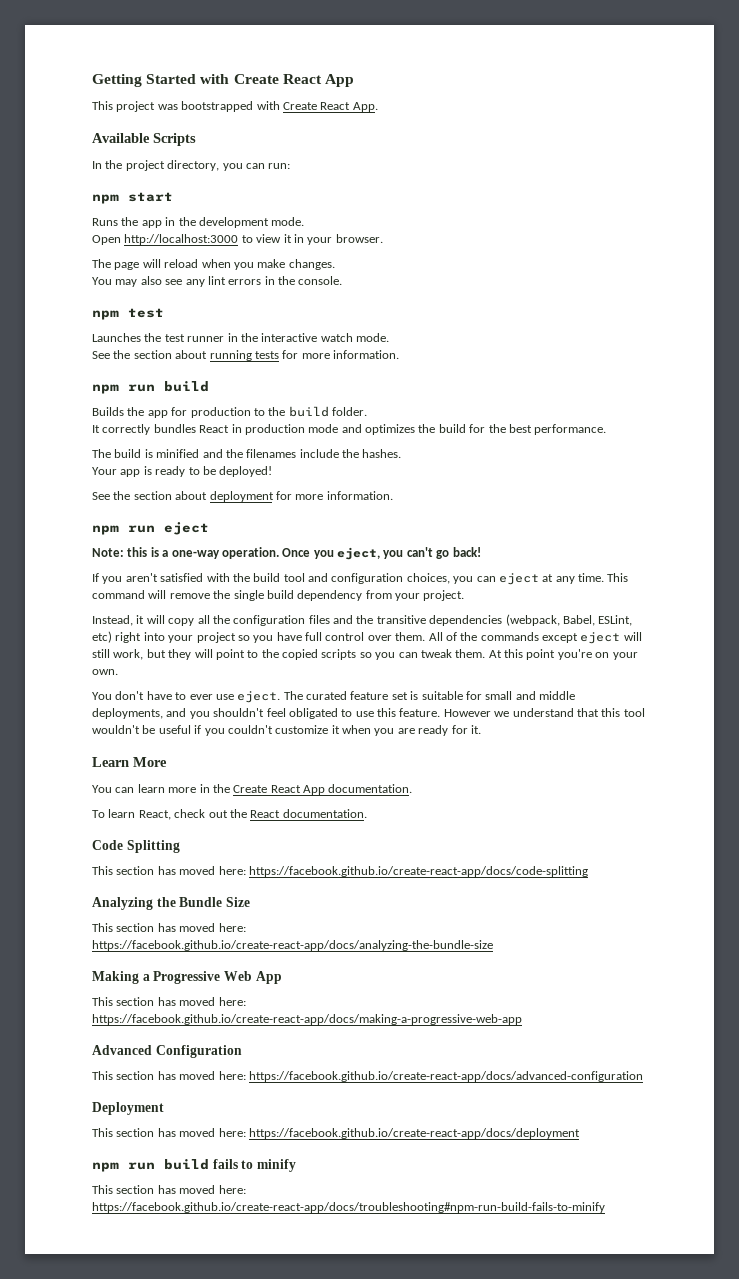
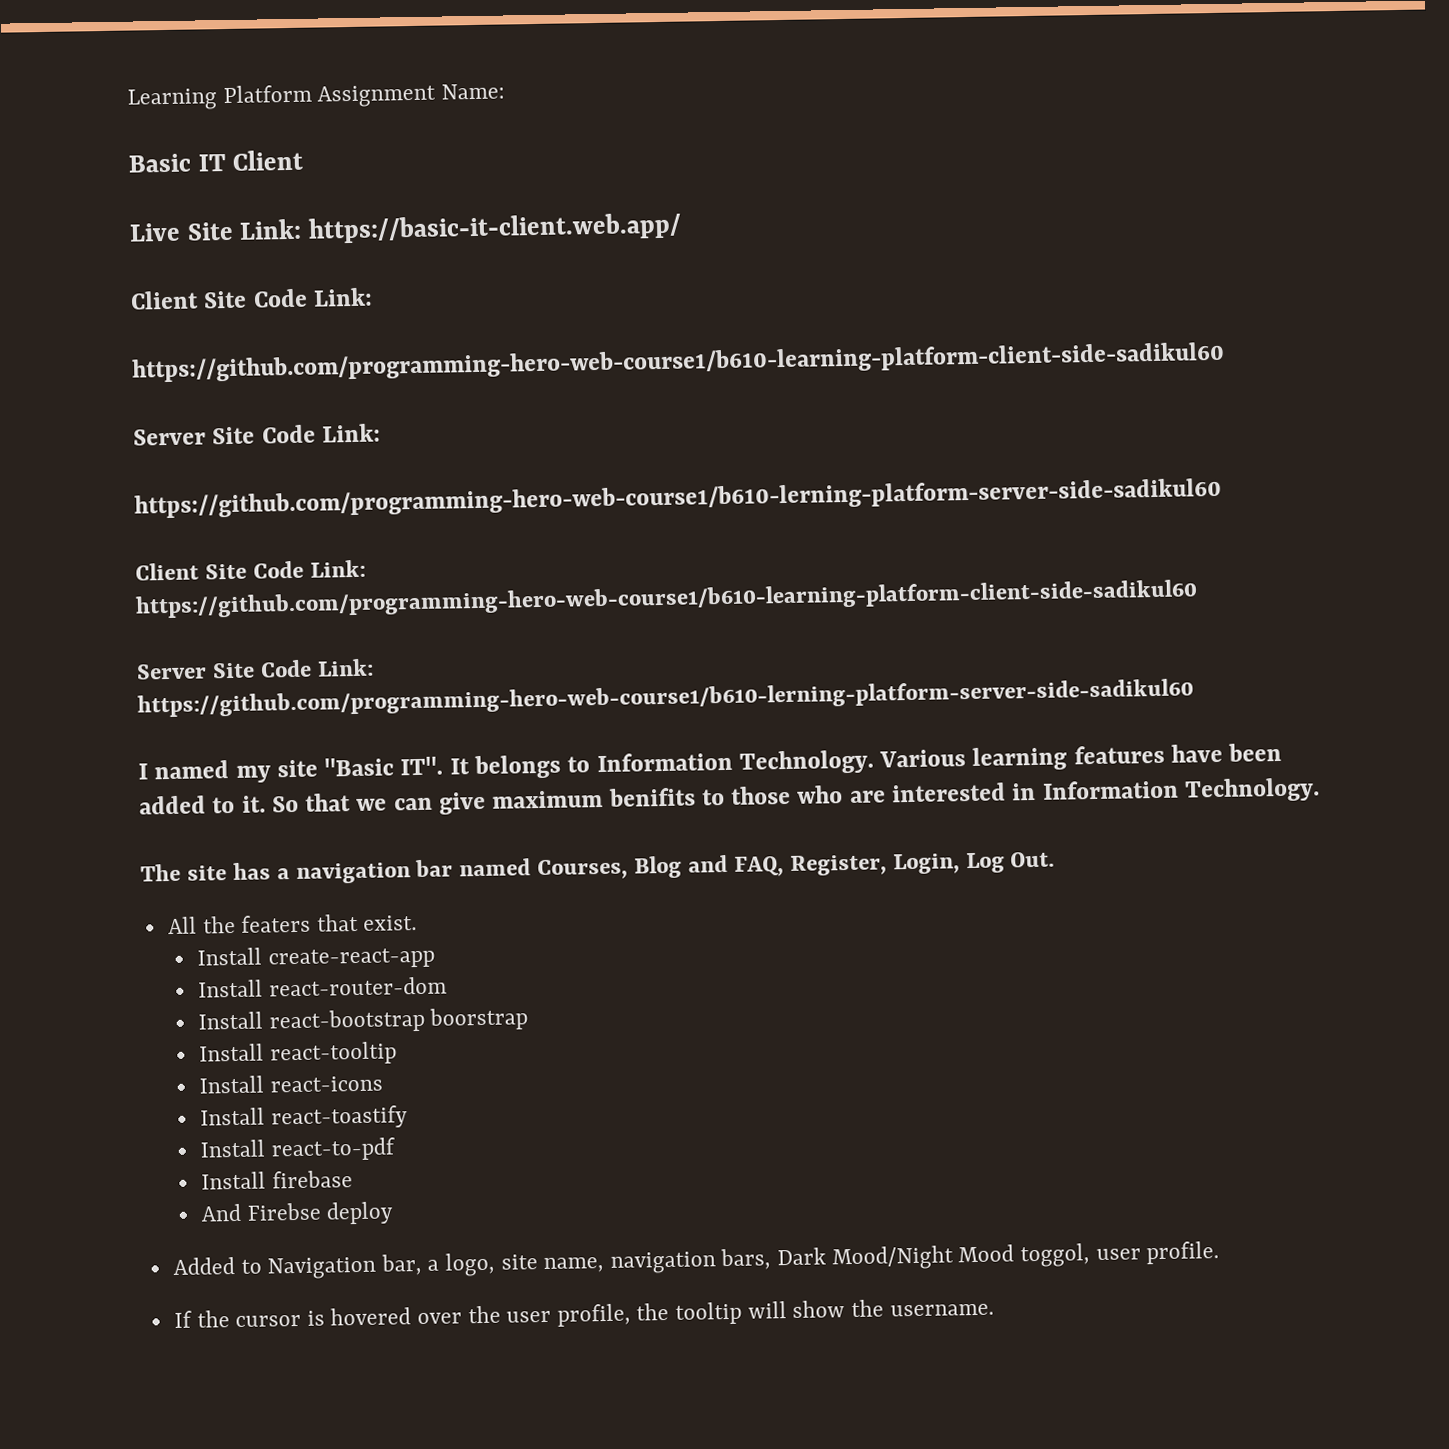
- Getting Started with Create React App
- This project was bootstrapped with Create React App.
- Available Scripts
- In the project directory, you can run:
- npm start
- Runs the app in the development mode.
- Open http://localhost:3000 to view it in your browser.
- The page will reload when you make changes.
- You may also see any lint errors in the console.
- npm test
- Launches the test runner in the interactive watch mode.
- See the section about running tests for more information.
- npm run build
- Builds the app for production to the build folder.
- It correctly bundles React in production mode and optimizes the build for the best performance.
- The build is minified and the filenames include the hashes.
- Your app is ready to be deployed!
- See the section about deployment for more information.
- npm run eject
- Note: this is a one-way operation. Once you eject, you can't go back!
- If you aren't satisfied with the build tool and configuration choices, you can eject at any time. This command will remove the single build dependency from your project.
- Instead, it will copy all the configuration files and the transitive dependencies (webpack, Babel, ESLint, etc) right into your project so you have full control over them. All of the commands except eject will still work, but they will point to the copied scripts so you can tweak them. At this point you're on your own.
- You don't have to ever use eject. The curated feature set is suitable for small and middle deployments, and you shouldn't feel obligated to use this feature. However we understand that this tool wouldn't be useful if you couldn't customize it when you are ready for it.
- Learn More
- You can learn more in the Create React App documentation.
- To learn React, check out the React documentation.
- Code Splitting
- This section has moved here: https://facebook.github.io/create-react-app/docs/code-splitting
- Analyzing the Bundle Size
- This section has moved here: https://facebook.github.io/create-react-app/docs/analyzing-the-bundle-size
- Making a Progressive Web App
- This section has moved here: https://facebook.github.io/create-react-app/docs/making-a-progressive-web-app
- Advanced Configuration
- This section has moved here: https://facebook.github.io/create-react-app/docs/advanced-configuration
- Deployment
- This section has moved here: https://facebook.github.io/create-react-app/docs/deployment
- npm run build fails to minify
- This section has moved here: https://facebook.github.io/create-react-app/docs/troubleshooting#npm-run-build-fails-to-minify
+ Learning Platform Assignment Name:
+ Basic IT Client
+ Live Site Link: https://basic-it-client.web.app/
+ Client Site Code Link:
+ https://github.com/programming-hero-web-course1/b610-learning-platform-client-side-sadikul60
+ Server Site Code Link:
+ https://github.com/programming-hero-web-course1/b610-lerning-platform-server-side-sadikul60
+ Client Site Code Link: https://github.com/programming-hero-web-course1/b610-learning-platform-client-side-sadikul60
+ Server Site Code Link: https://github.com/programming-hero-web-course1/b610-lerning-platform-server-side-sadikul60
+ I named my site "Basic IT". It belongs to Information Technology. Various learning features have been added to it. So that we can give maximum benifits to those who are interested in Information Technology.
+ The site has a navigation bar named Courses, Blog and FAQ, Register, Login, Log Out.
+ All the featers that exist.
+ Install create-react-app
+ Install react-router-dom
+ Install react-bootstrap boorstrap
+ Install react-tooltip
+ Install react-icons
+ Install react-toastify
+ Install react-to-pdf
+ Install firebase
+ And Firebse deploy
+ Added to Navigation bar, a logo, site name, navigation bars, Dark Mood/Night Mood toggol, user profile.
+ If the cursor is hovered over the user profile, the tooltip will show the username.

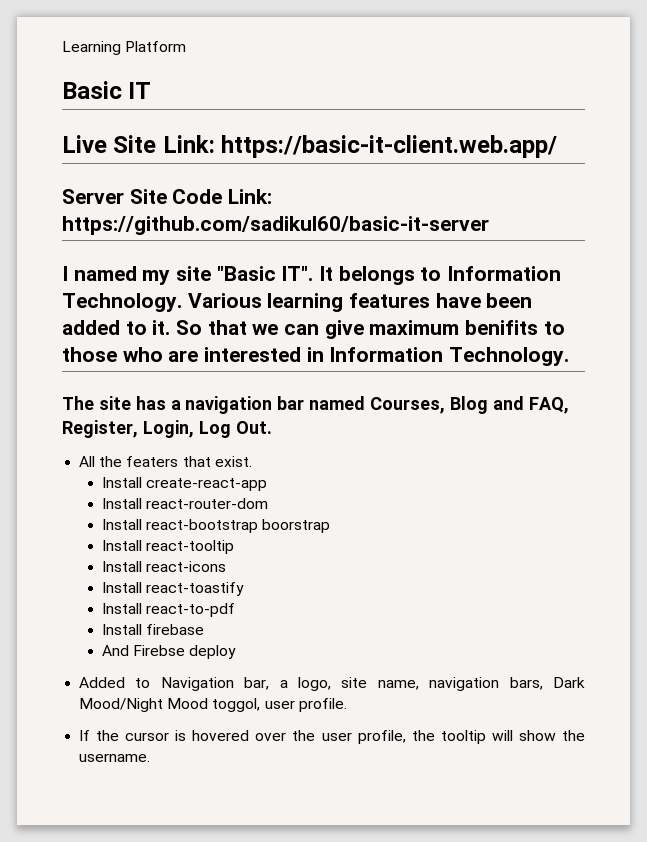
- Learning Platform Assignment Name:
+ Learning Platform
- Basic IT Client
+ Basic IT
  Live Site Link: https://basic-it-client.web.app/
- Client Site Code Link:
- https://github.com/programming-hero-web-course1/b610-learning-platform-client-side-sadikul60
- Server Site Code Link:
- https://github.com/programming-hero-web-course1/b610-lerning-platform-server-side-sadikul60
- Client Site Code Link: https://github.com/programming-hero-web-course1/b610-learning-platform-client-side-sadikul60
- Server Site Code Link: https://github.com/programming-hero-web-course1/b610-lerning-platform-server-side-sadikul60
+ Server Site Code Link: https://github.com/sadikul60/basic-it-server

